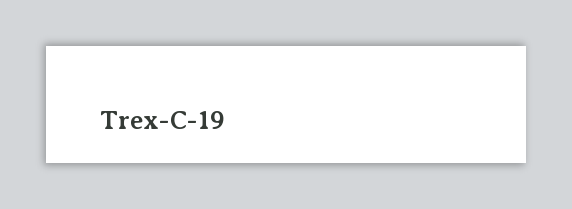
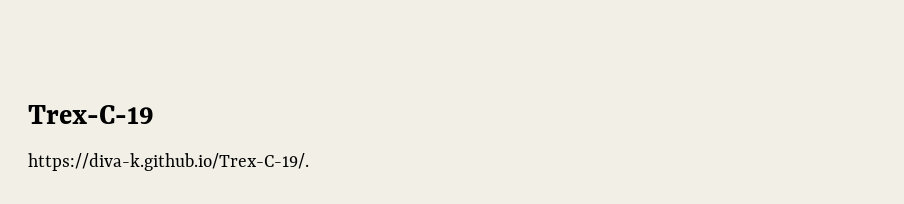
+ https://diva-k.github.io/Trex-C-19/.

